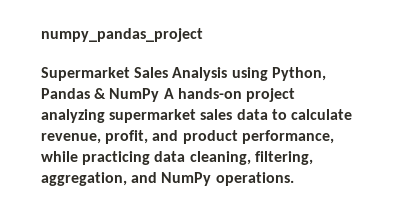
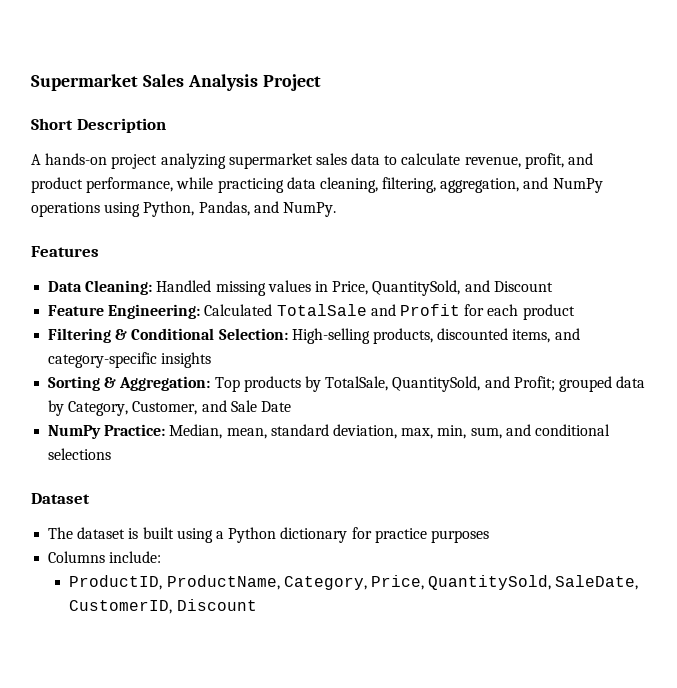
- numpy_pandas_project
- Supermarket Sales Analysis using Python, Pandas & NumPy A hands-on project analyzing supermarket sales data to calculate revenue, profit, and product performance, while practicing data cleaning, filtering, aggregation, and NumPy operations.
+ Supermarket Sales Analysis Project
+ Short Description
+ A hands-on project analyzing supermarket sales data to calculate revenue, profit, and product performance, while practicing data cleaning, filtering, aggregation, and NumPy operations using Python, Pandas, and NumPy.
+ Features
+ Data Cleaning: Handled missing values in Price, QuantitySold, and Discount
+ Feature Engineering: Calculated TotalSale and Profit for each product
+ Filtering & Conditional Selection: High-selling products, discounted items, and category-specific insights
+ Sorting & Aggregation: Top products by TotalSale, QuantitySold, and Profit; grouped data by Category, Customer, and Sale Date
+ NumPy Practice: Median, mean, standard deviation, max, min, sum, and conditional selections
+ Dataset
+ The dataset is built using a Python dictionary for practice purposes
+ Columns include:
+ ProductID, ProductName, Category, Price, QuantitySold, SaleDate, CustomerID, Discount

